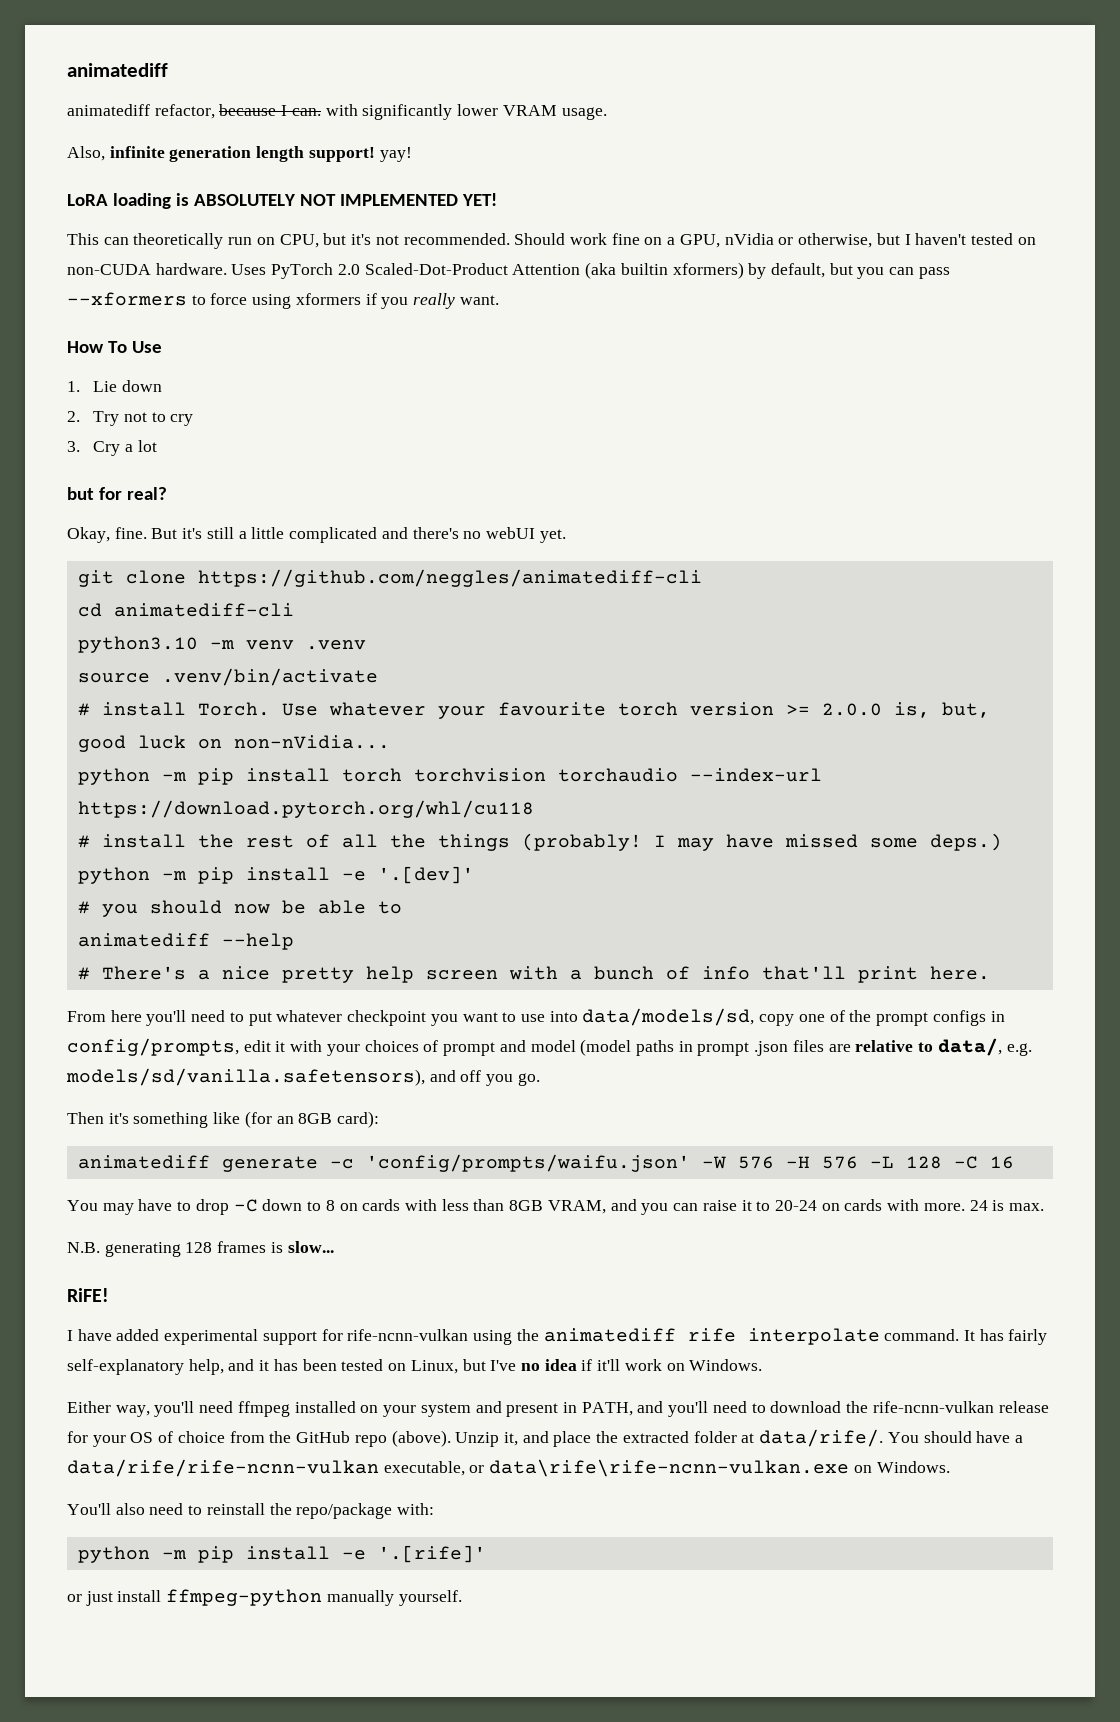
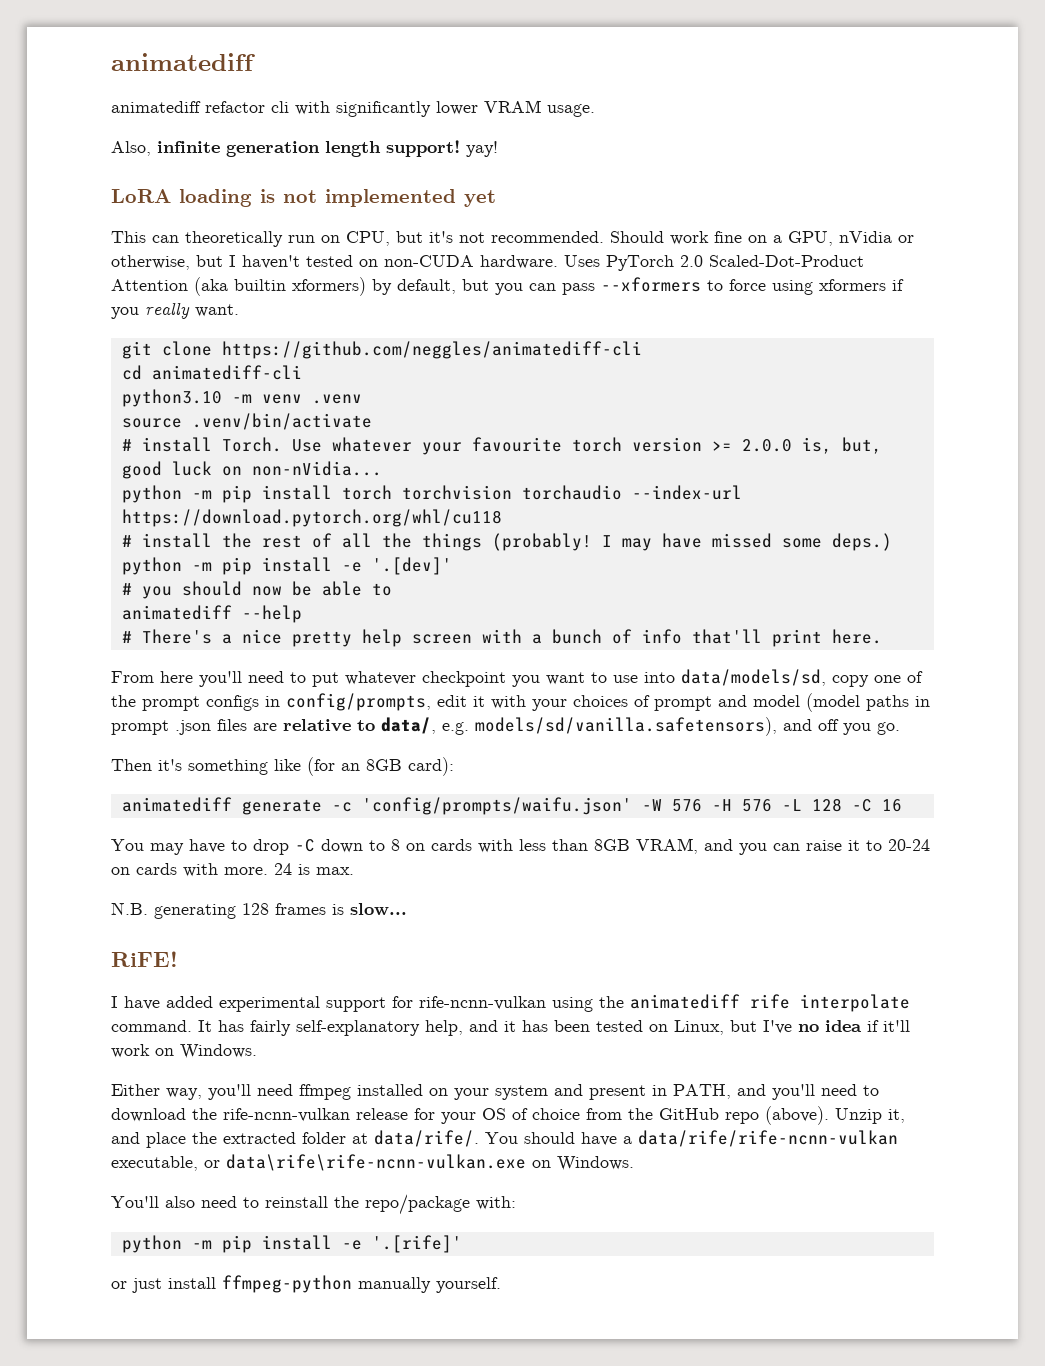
- animatediff refactor, because I can. with significantly lower VRAM usage.
+ animatediff refactor cli with significantly lower VRAM usage.
- LoRA loading is ABSOLUTELY NOT IMPLEMENTED YET!
+ LoRA loading is not implemented yet
- How To Use
- 1. Lie down
- 2. Try not to cry
- 3. Cry a lot
- but for real?
- Okay, fine. But it's still a little complicated and there's no webUI yet.

